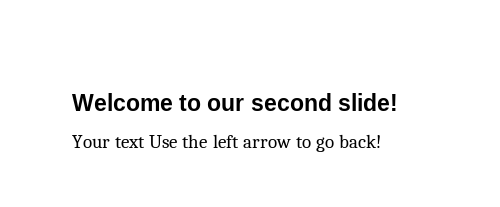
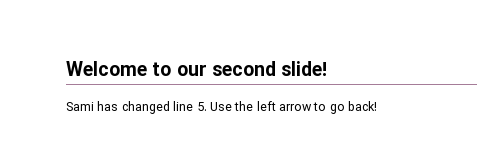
- Your text Use the left arrow to go back!
+ Sami has changed line 5. Use the left arrow to go back!

